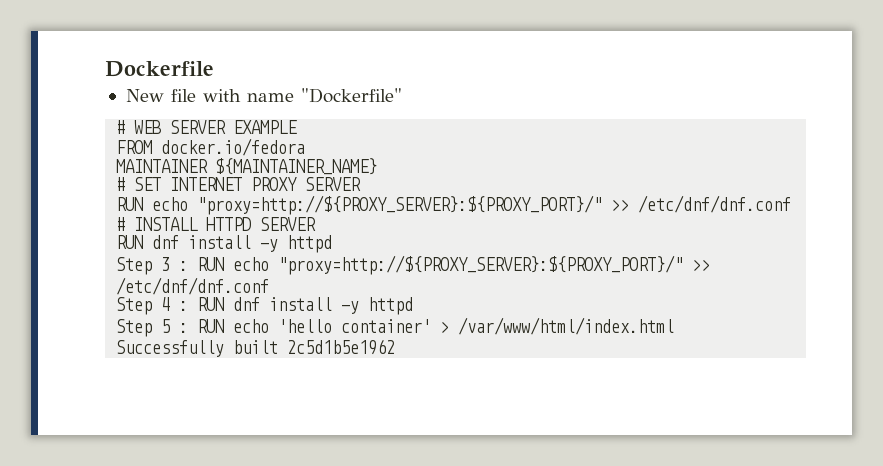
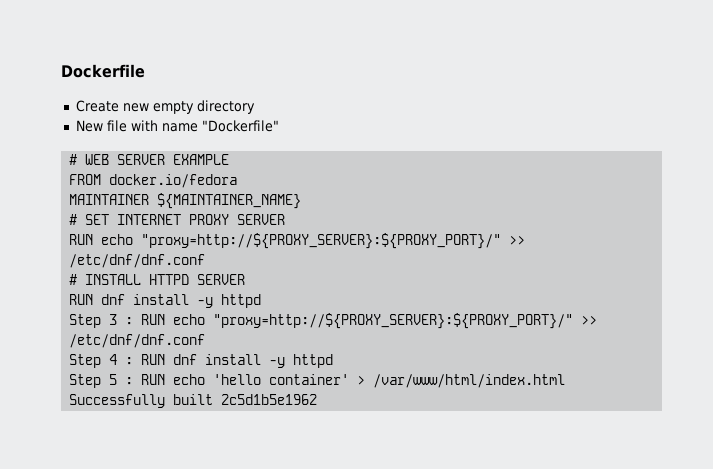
+ Create new empty directory

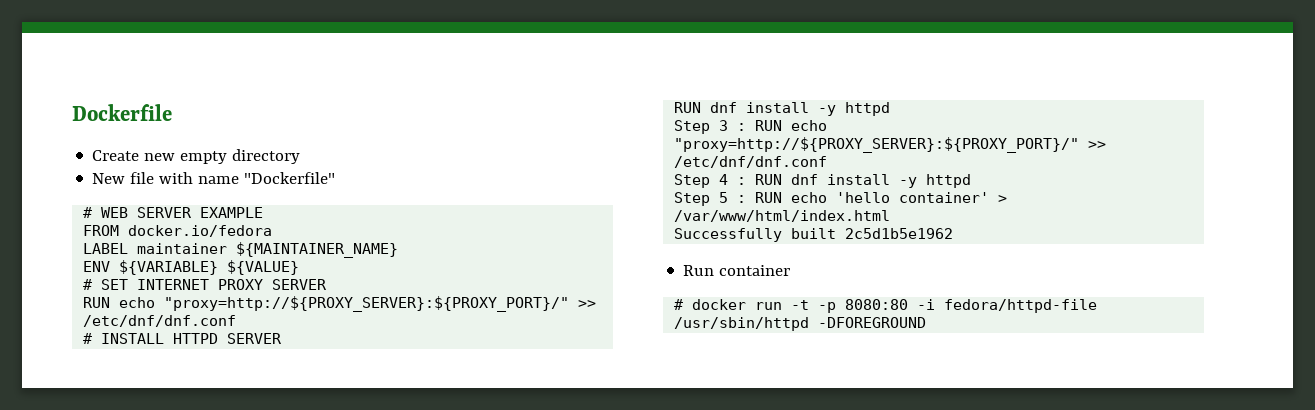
- MAINTAINER ${MAINTAINER_NAME}
+ LABEL maintainer ${MAINTAINER_NAME}
+ ENV ${VARIABLE} ${VALUE}
+ Run container
+ # docker run -t -p 8080:80 -i fedora/httpd-file /usr/sbin/httpd -DFOREGROUND

